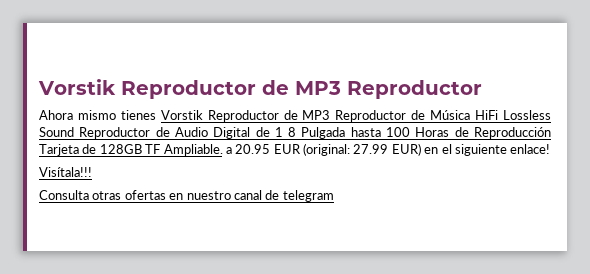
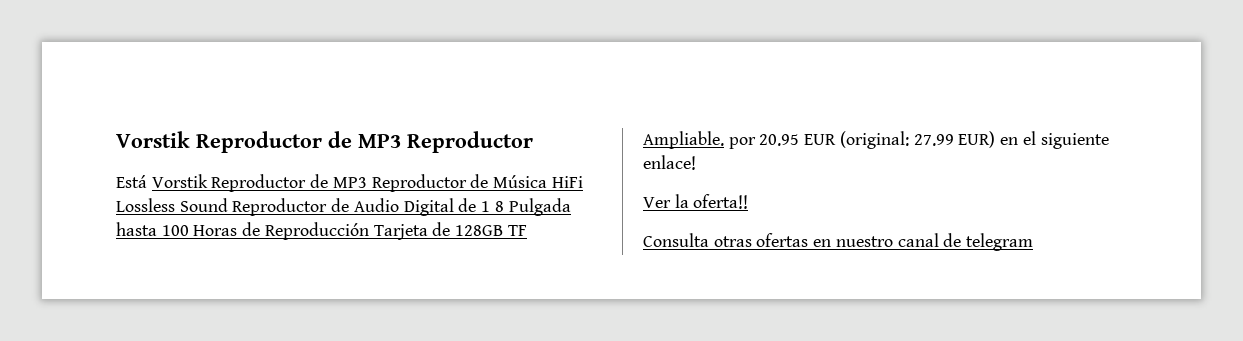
- Ahora mismo tienes Vorstik Reproductor de MP3 Reproductor de Música HiFi Lossless Sound Reproductor de Audio Digital de 1 8 Pulgada hasta 100 Horas de Reproducción Tarjeta de 128GB TF Ampliable. a 20.95 EUR (original: 27.99 EUR) en el siguiente enlace!
+ Está Vorstik Reproductor de MP3 Reproductor de Música HiFi Lossless Sound Reproductor de Audio Digital de 1 8 Pulgada hasta 100 Horas de Reproducción Tarjeta de 128GB TF Ampliable. por 20.95 EUR (original: 27.99 EUR) en el siguiente enlace!
- Visítala!!!
+ Ver la oferta!!

